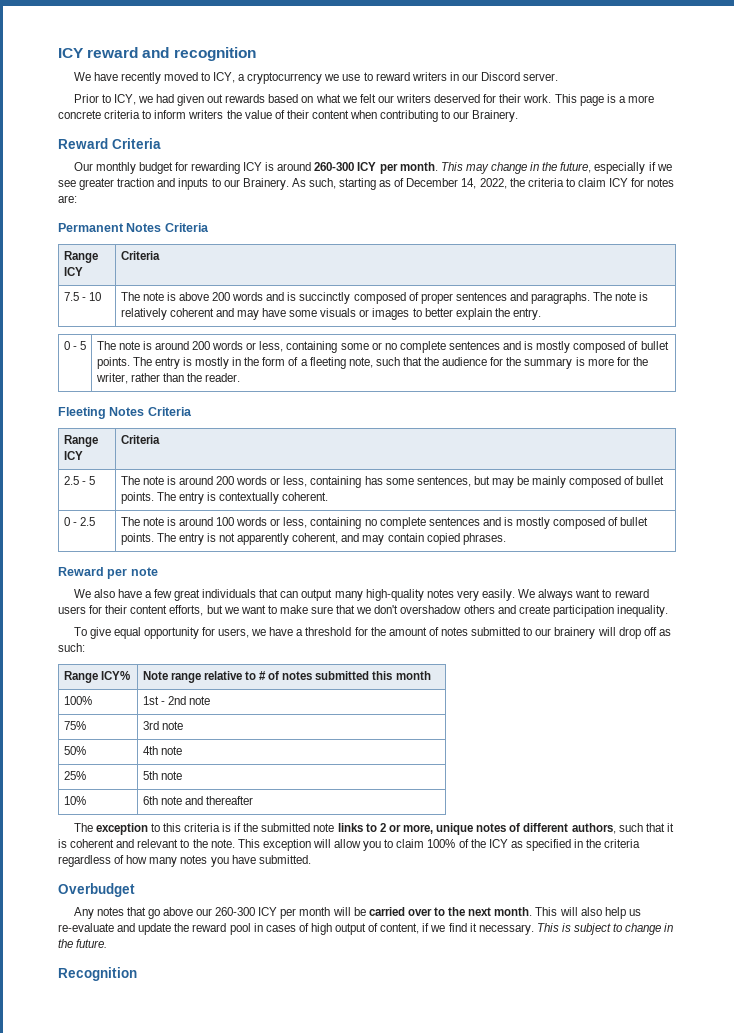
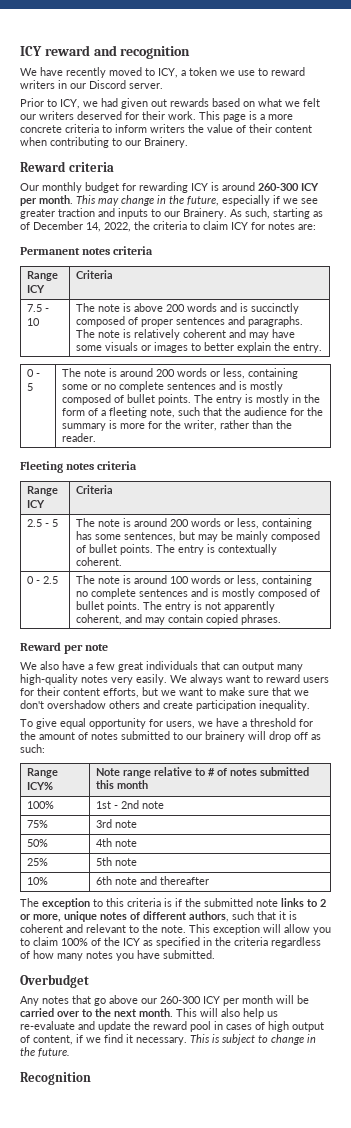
- We have recently moved to ICY, a cryptocurrency we use to reward writers in our Discord server.
+ We have recently moved to ICY, a token we use to reward writers in our Discord server.
- Reward Criteria
+ Reward criteria
- Permanent Notes Criteria
+ Permanent notes criteria
- Fleeting Notes Criteria
+ Fleeting notes criteria

